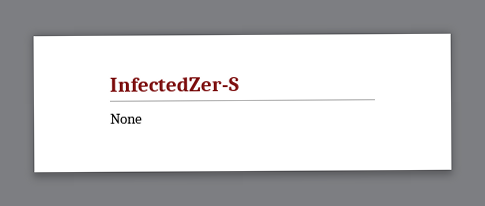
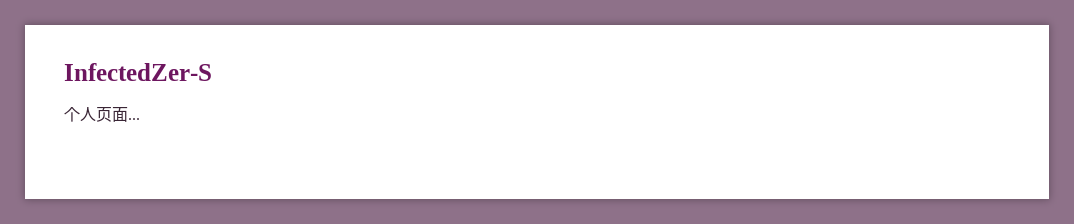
- None
+ 个人页面...

